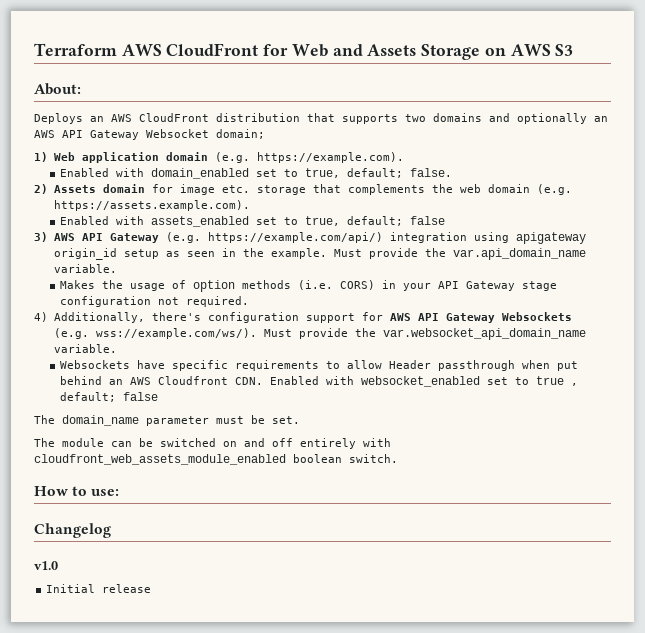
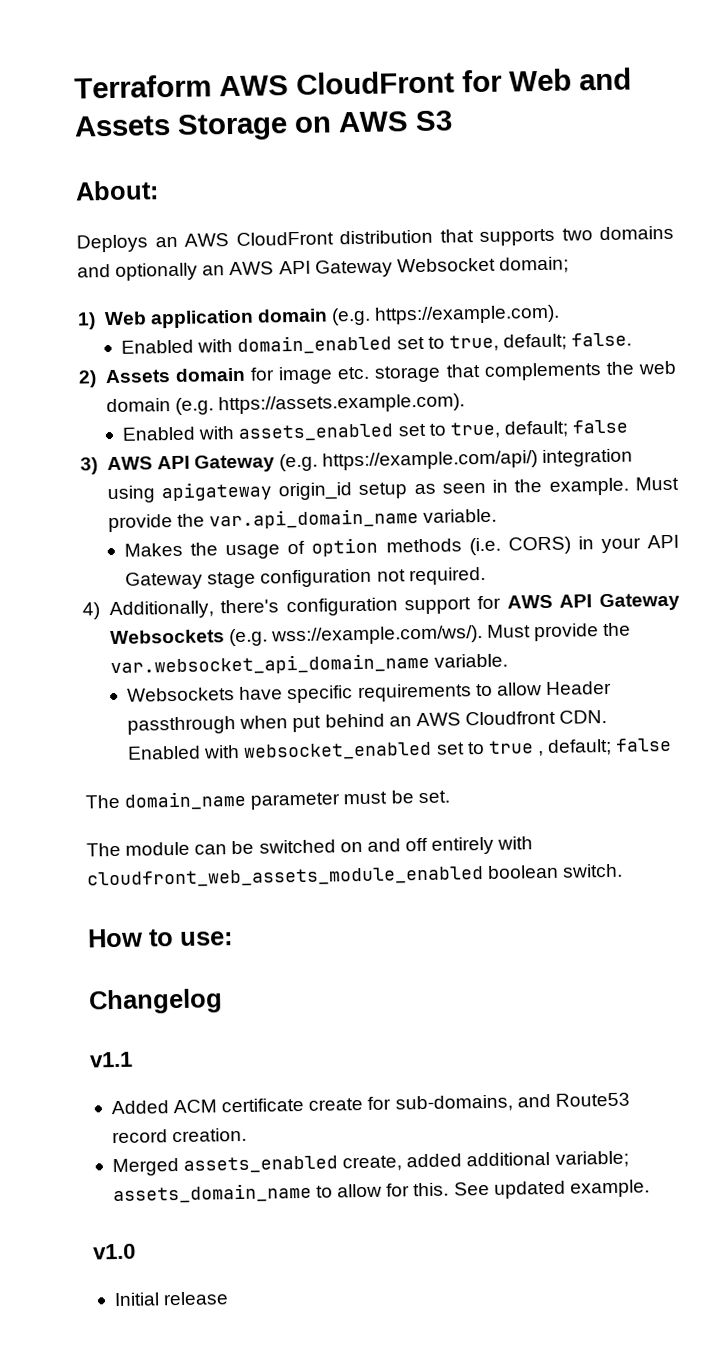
+ v1.1
+ Added ACM certificate create for sub-domains, and Route53 record creation.
+ Merged assets_enabled create, added additional variable; assets_domain_name to allow for this. See updated example.

